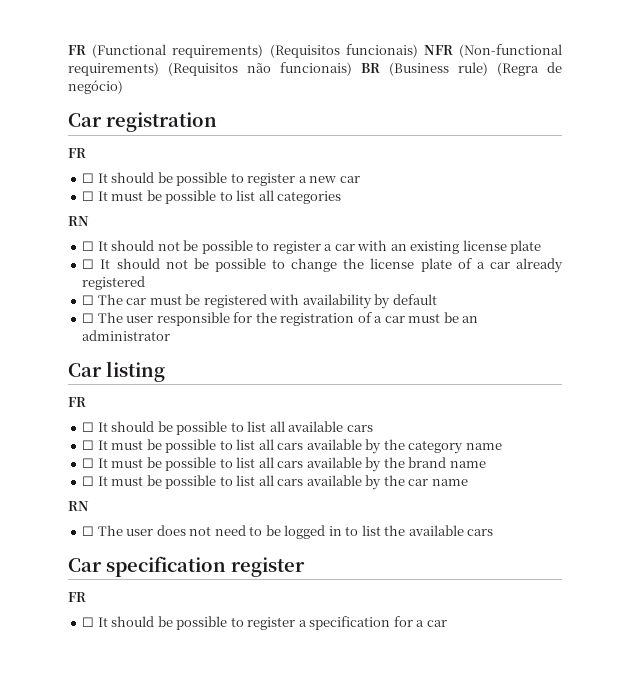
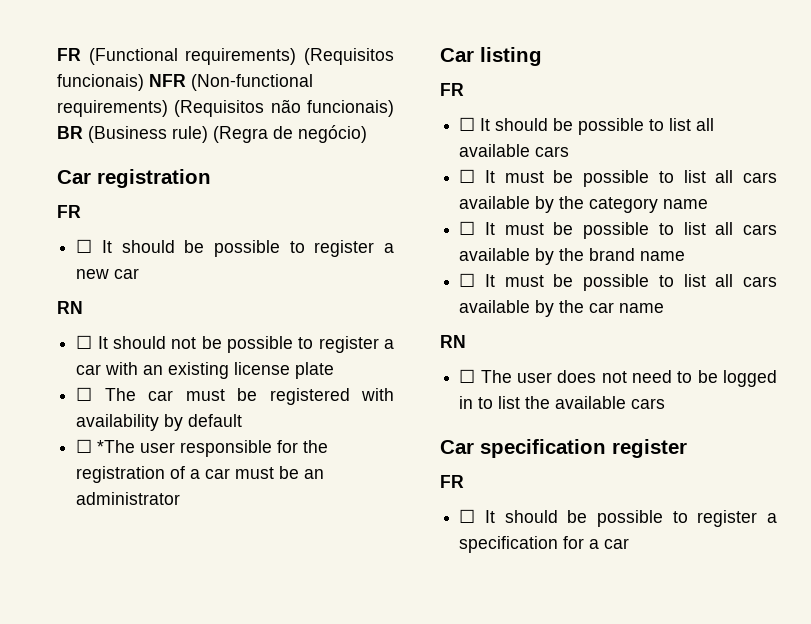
- ☐ It must be possible to list all categories
- ☐ It should not be possible to change the license plate of a car already registered
- ☐ The user responsible for the registration of a car must be an administrator
+ ☐ *The user responsible for the registration of a car must be an administrator

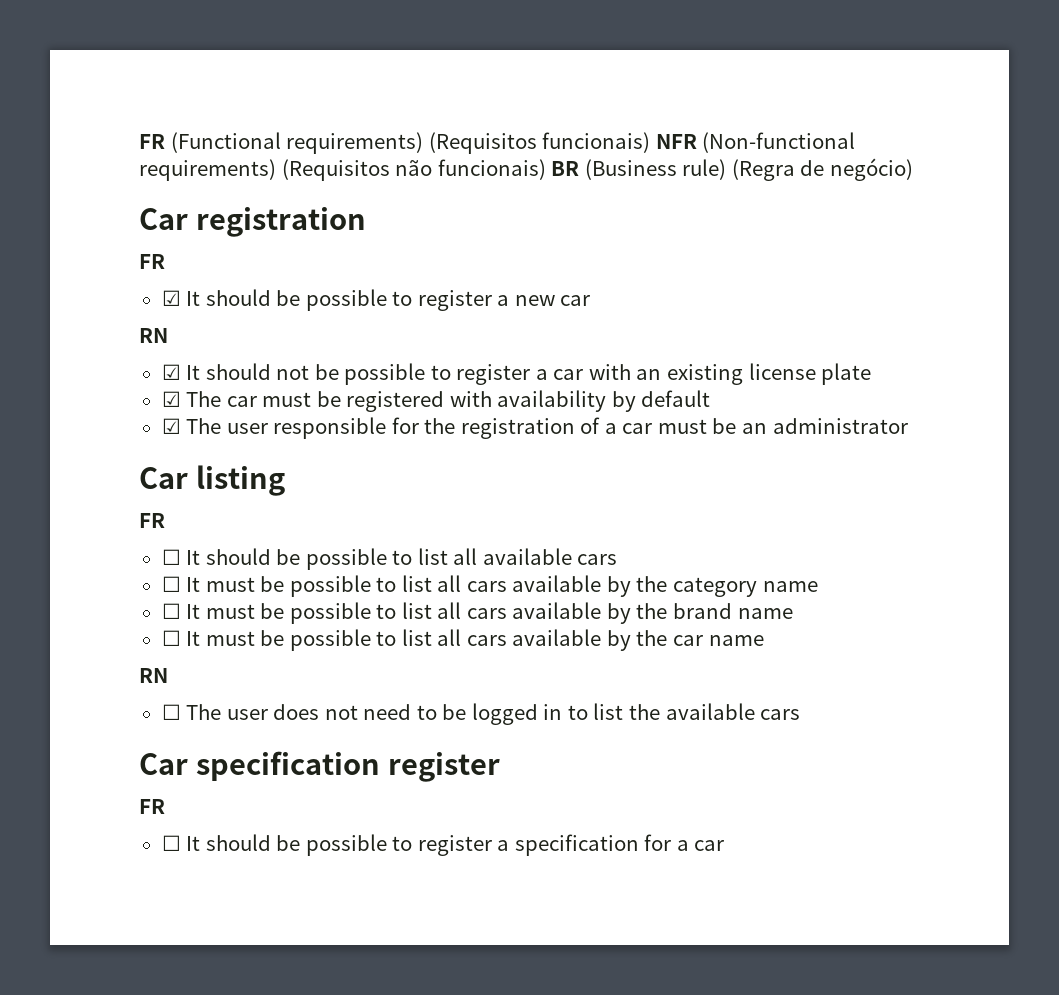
- ☐ It should be possible to register a new car
+ ☑ It should be possible to register a new car
- ☐ It should not be possible to register a car with an existing license plate
+ ☑ It should not be possible to register a car with an existing license plate
- ☐ The car must be registered with availability by default
+ ☑ The car must be registered with availability by default
- ☐ *The user responsible for the registration of a car must be an administrator
+ ☑ The user responsible for the registration of a car must be an administrator

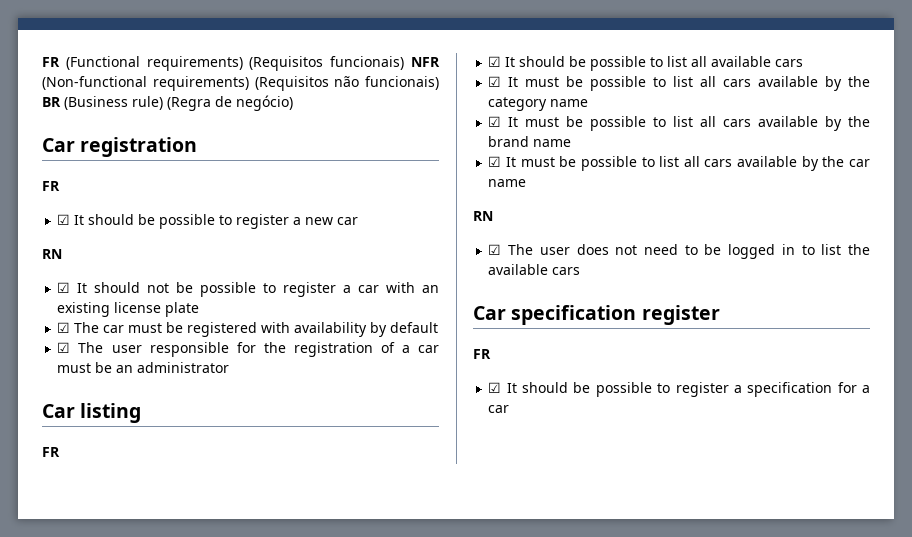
- ☐ It should be possible to list all available cars
+ ☑ It should be possible to list all available cars
- ☐ It must be possible to list all cars available by the category name
+ ☑ It must be possible to list all cars available by the category name
- ☐ It must be possible to list all cars available by the brand name
+ ☑ It must be possible to list all cars available by the brand name
- ☐ It must be possible to list all cars available by the car name
+ ☑ It must be possible to list all cars available by the car name
- ☐ The user does not need to be logged in to list the available cars
+ ☑ The user does not need to be logged in to list the available cars
- ☐ It should be possible to register a specification for a car
+ ☑ It should be possible to register a specification for a car

